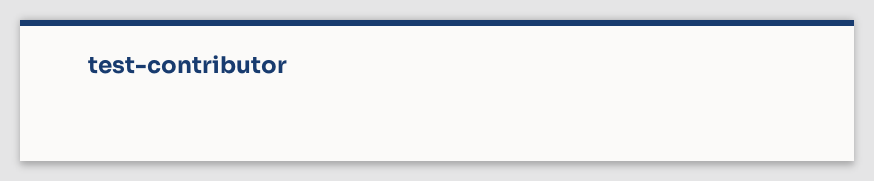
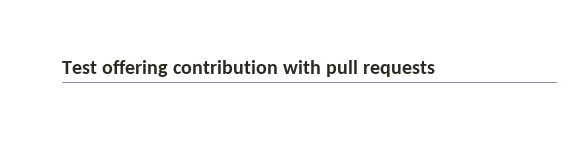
- test-contributor
+ Test offering contribution with pull requests

